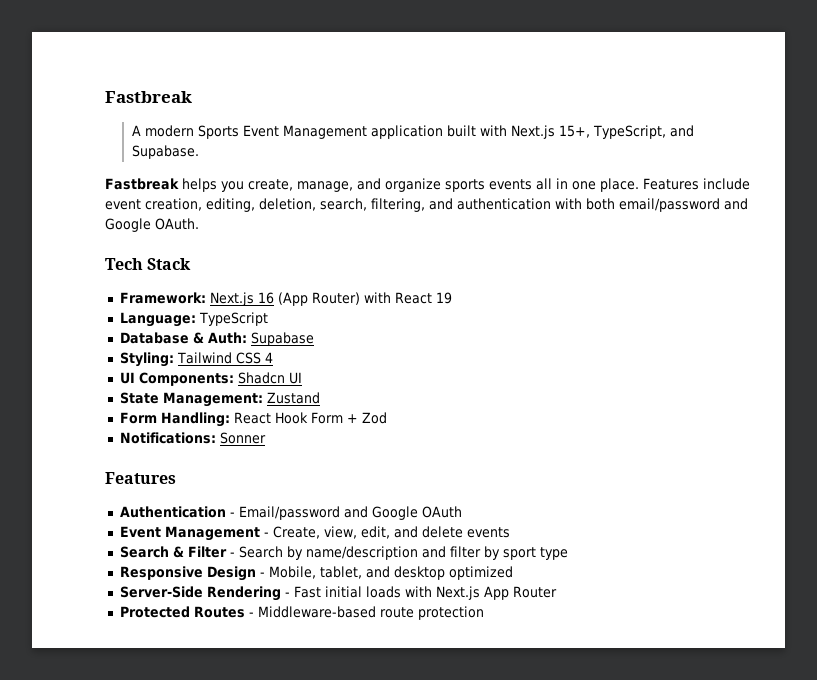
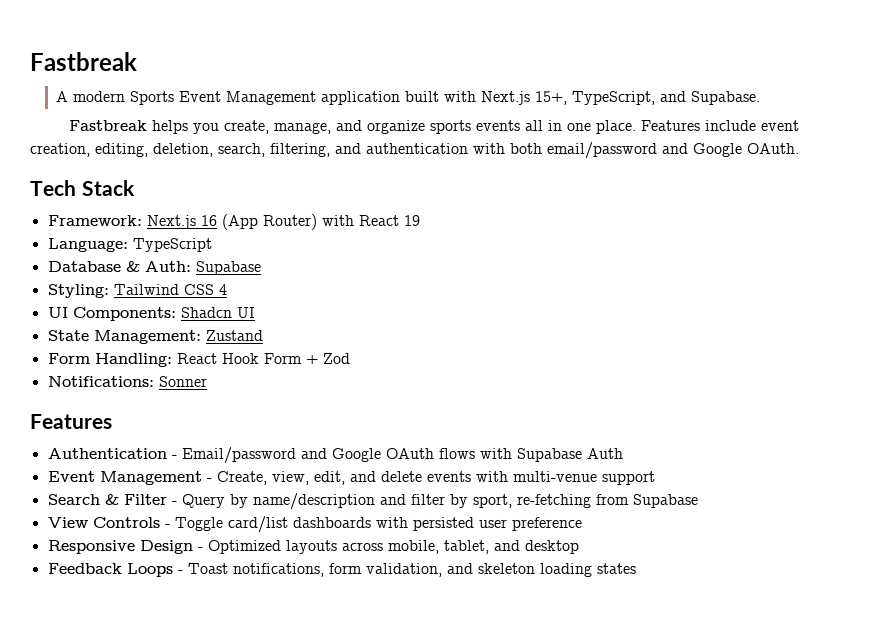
- Authentication - Email/password and Google OAuth
+ Authentication - Email/password and Google OAuth flows with Supabase Auth
- Event Management - Create, view, edit, and delete events
+ Event Management - Create, view, edit, and delete events with multi-venue support
- Search & Filter - Search by name/description and filter by sport type
+ Search & Filter - Query by name/description and filter by sport, re-fetching from Supabase
+ View Controls - Toggle card/list dashboards with persisted user preference
- Responsive Design - Mobile, tablet, and desktop optimized
- Server-Side Rendering - Fast initial loads with Next.js App Router
- Protected Routes - Middleware-based route protection
+ Responsive Design - Optimized layouts across mobile, tablet, and desktop
+ Feedback Loops - Toast notifications, form validation, and skeleton loading states

